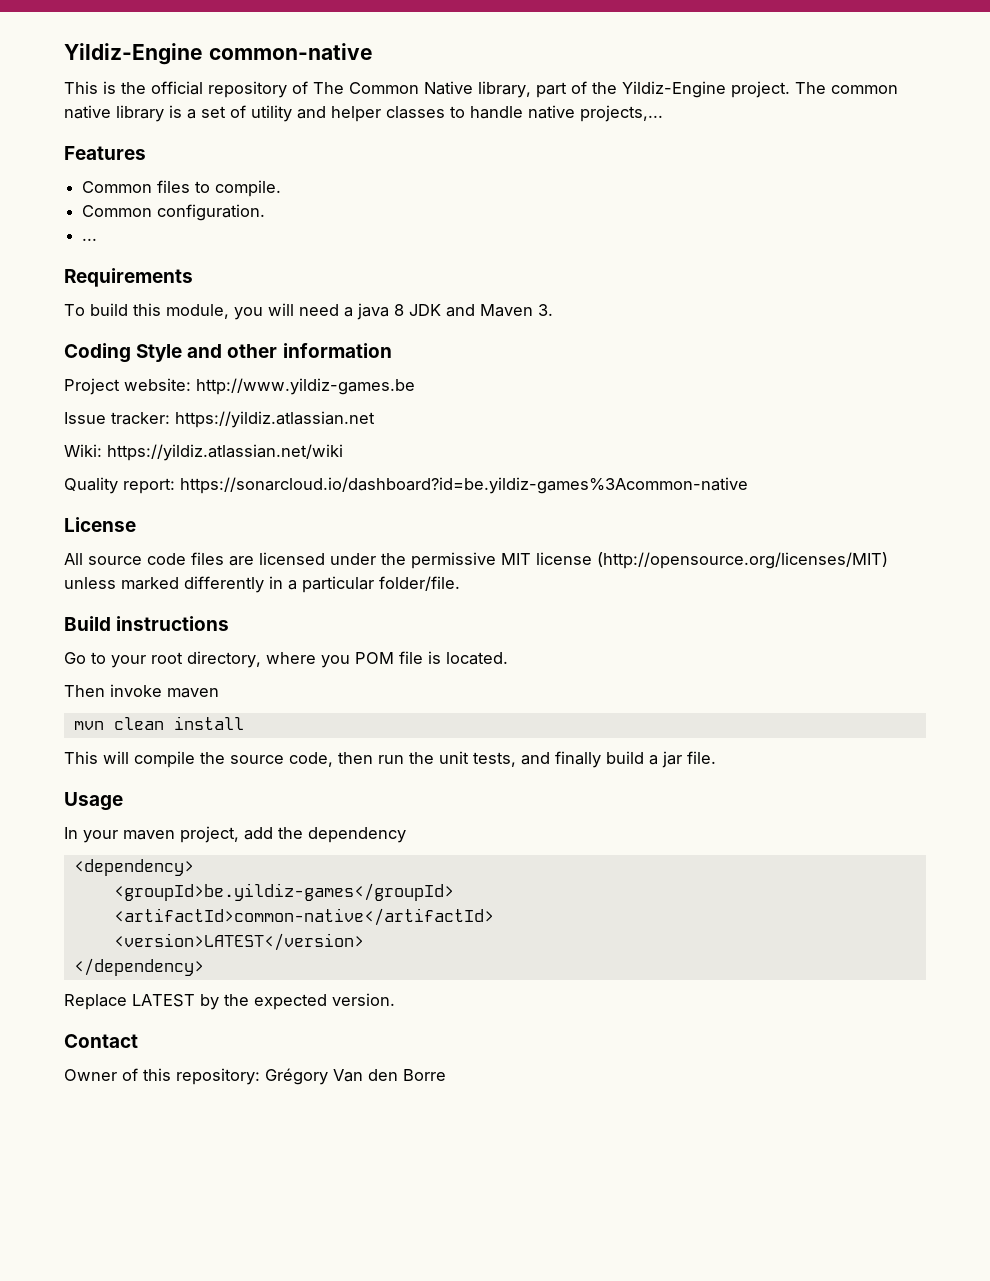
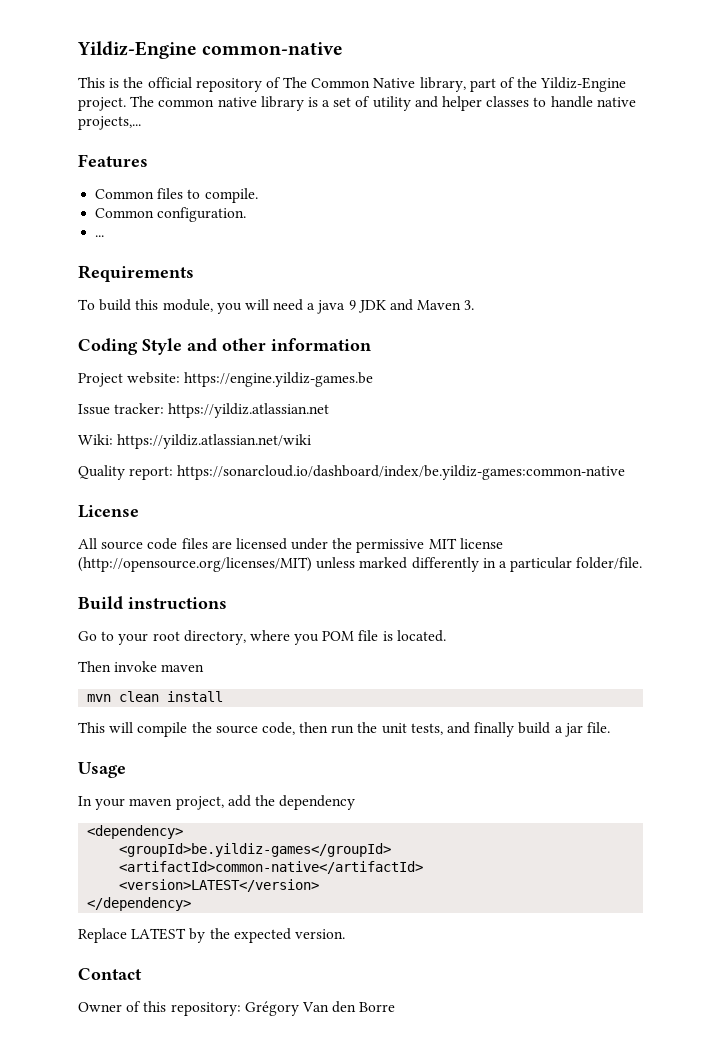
- To build this module, you will need a java 8 JDK and Maven 3.
+ To build this module, you will need a java 9 JDK and Maven 3.
- Project website: http://www.yildiz-games.be
+ Project website: https://engine.yildiz-games.be
- Quality report: https://sonarcloud.io/dashboard?id=be.yildiz-games%3Acommon-native
+ Quality report: https://sonarcloud.io/dashboard/index/be.yildiz-games:common-native

